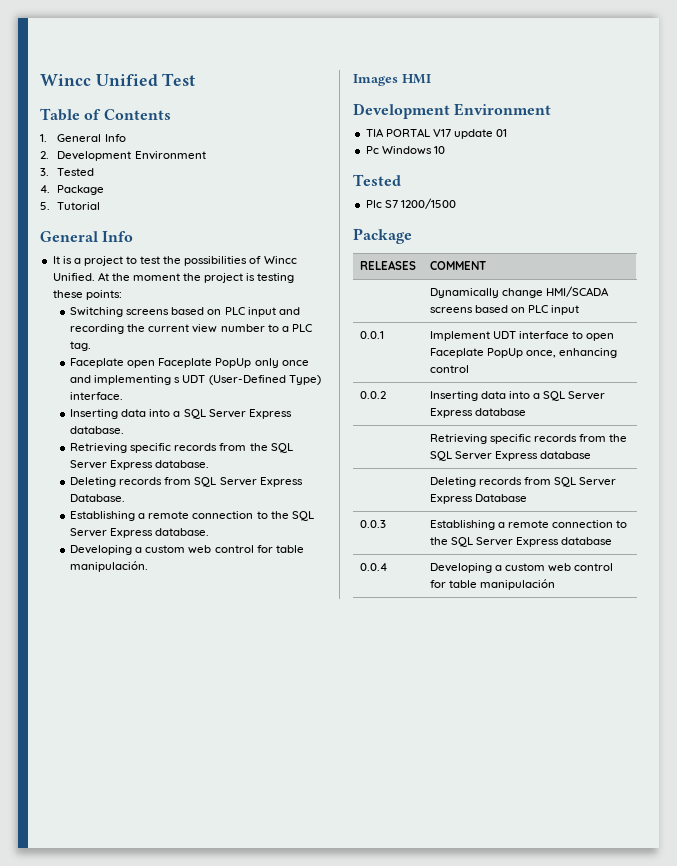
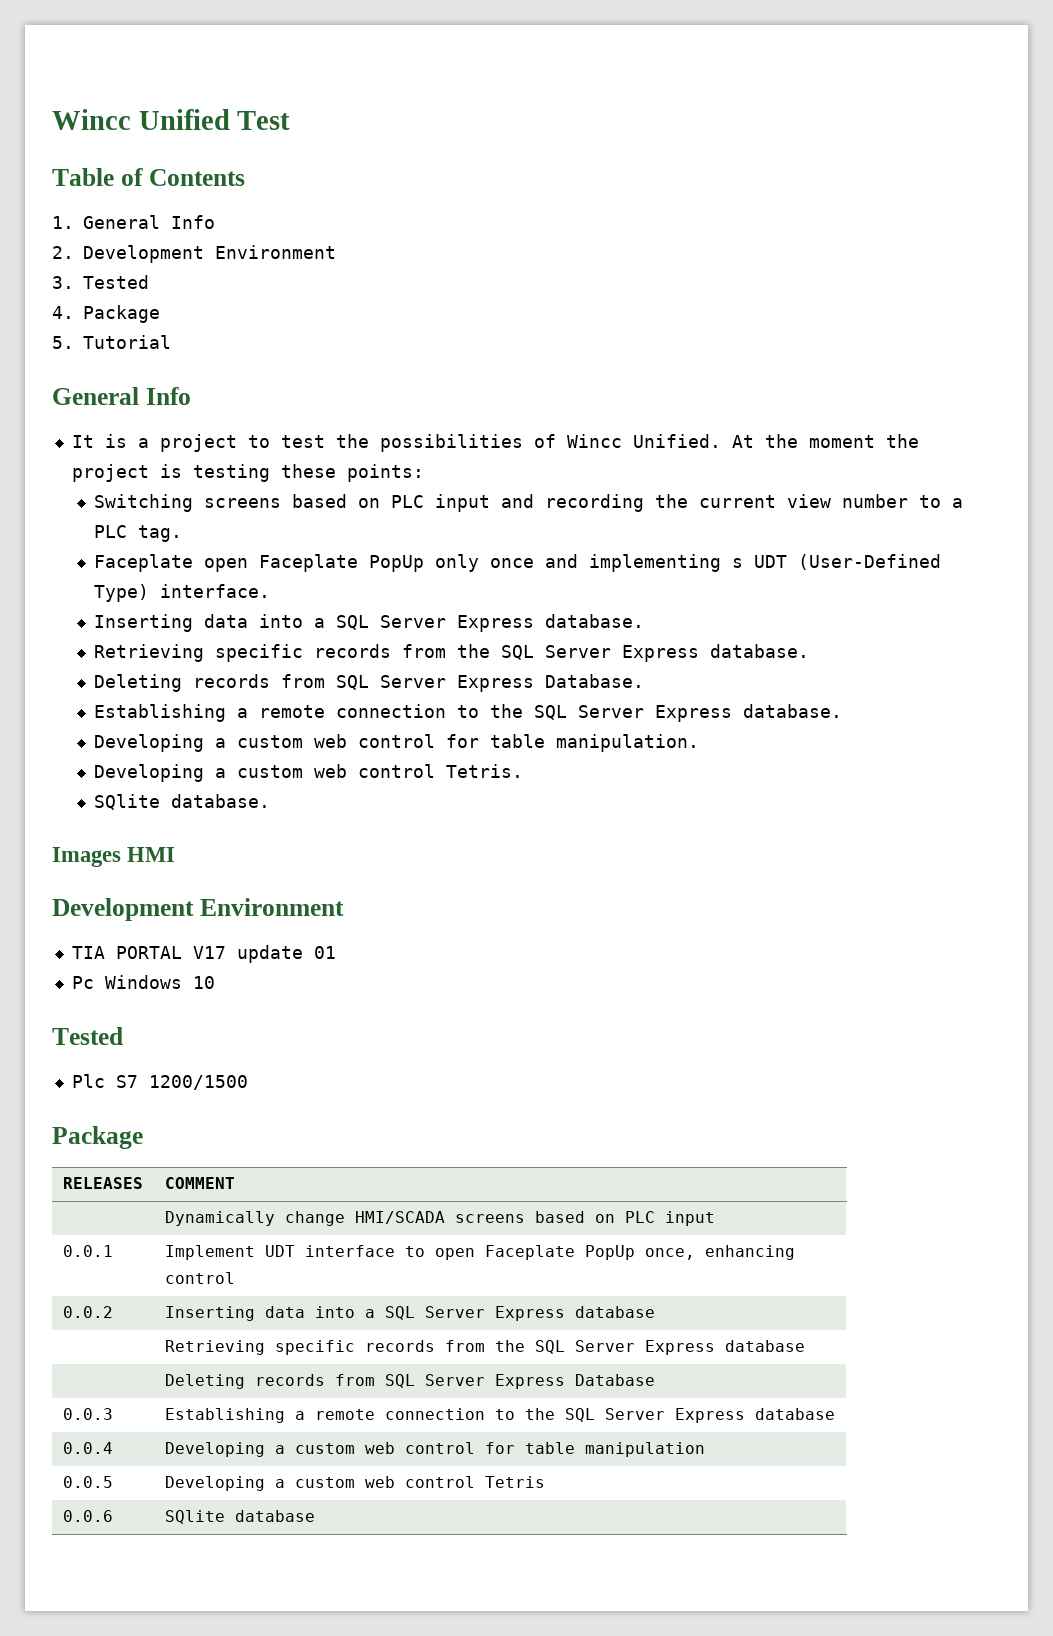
- Developing a custom web control for table manipulación.
+ Developing a custom web control for table manipulation.
+ Developing a custom web control Tetris.
+ SQlite database.
- 0.0.4 | Developing a custom web control for table manipulación
+ 0.0.4 | Developing a custom web control for table manipulation
+ 0.0.5 | Developing a custom web control Tetris
+ 0.0.6 | SQlite database

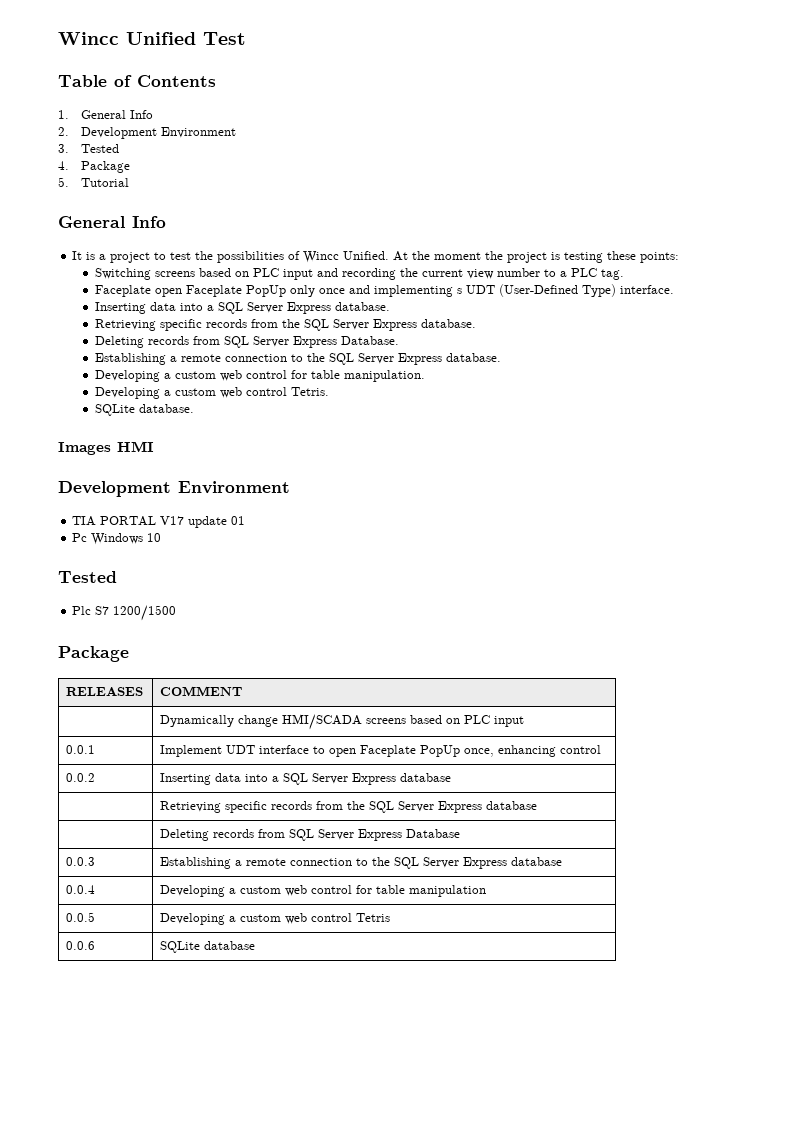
- SQlite database.
+ SQLite database.
- 0.0.6 | SQlite database
+ 0.0.6 | SQLite database

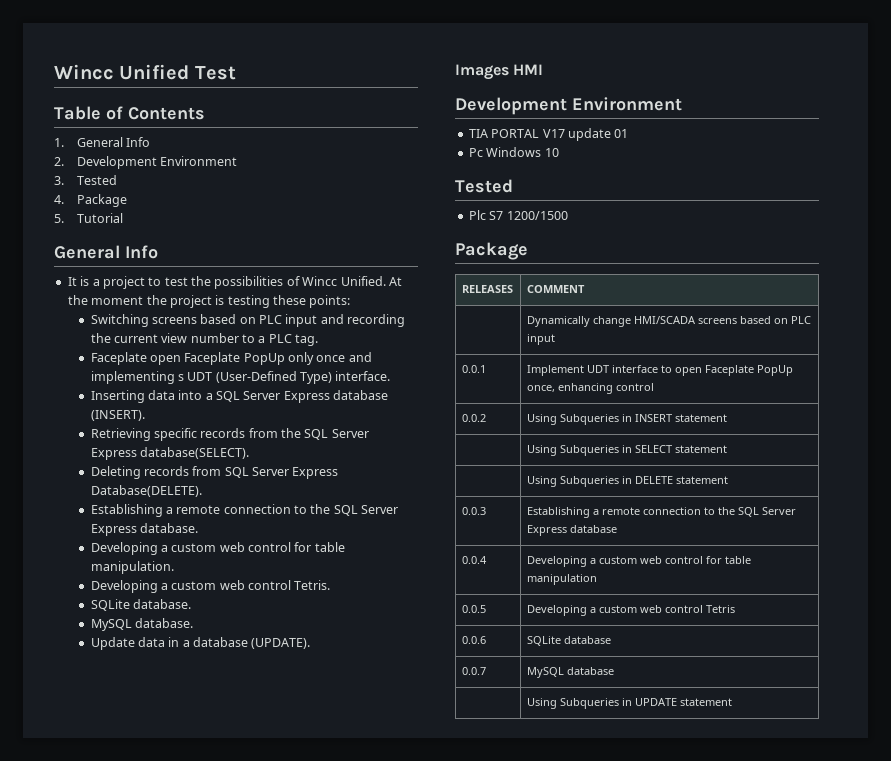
- Inserting data into a SQL Server Express database.
- Retrieving specific records from the SQL Server Express database.
- Deleting records from SQL Server Express Database.
+ Inserting data into a SQL Server Express database (INSERT).
+ Retrieving specific records from the SQL Server Express database(SELECT).
+ Deleting records from SQL Server Express Database(DELETE).
+ MySQL database.
+ Update data in a database (UPDATE).
- 0.0.2 | Inserting data into a SQL Server Express database
- | Retrieving specific records from the SQL Server Express database
- | Deleting records from SQL Server Express Database
+ 0.0.2 | Using Subqueries in INSERT statement
+ | Using Subqueries in SELECT statement
+ | Using Subqueries in DELETE statement
+ 0.0.7 | MySQL database
+ | Using Subqueries in UPDATE statement

